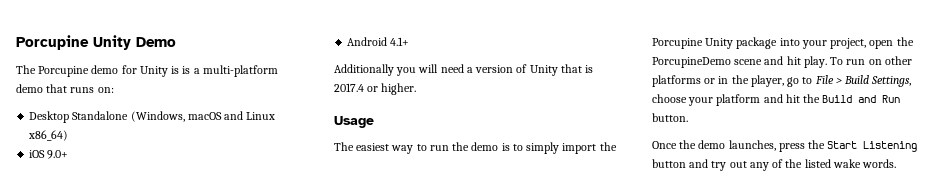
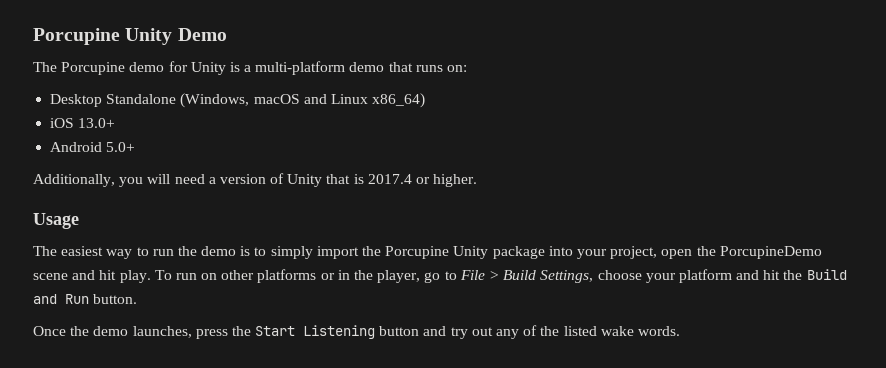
- The Porcupine demo for Unity is is a multi-platform demo that runs on:
+ The Porcupine demo for Unity is a multi-platform demo that runs on:
- iOS 9.0+
+ iOS 13.0+
- Android 4.1+
- Additionally you will need a version of Unity that is 2017.4 or higher.
+ Android 5.0+
+ Additionally, you will need a version of Unity that is 2017.4 or higher.

